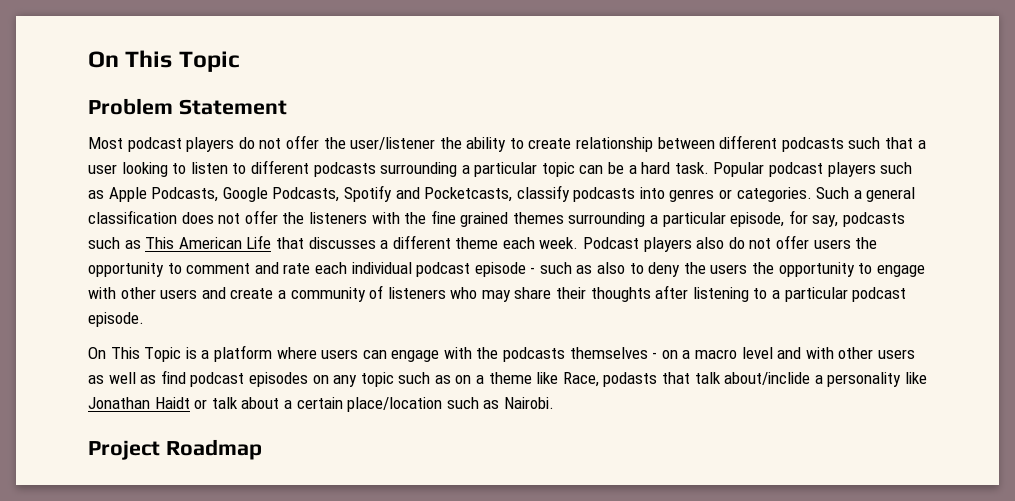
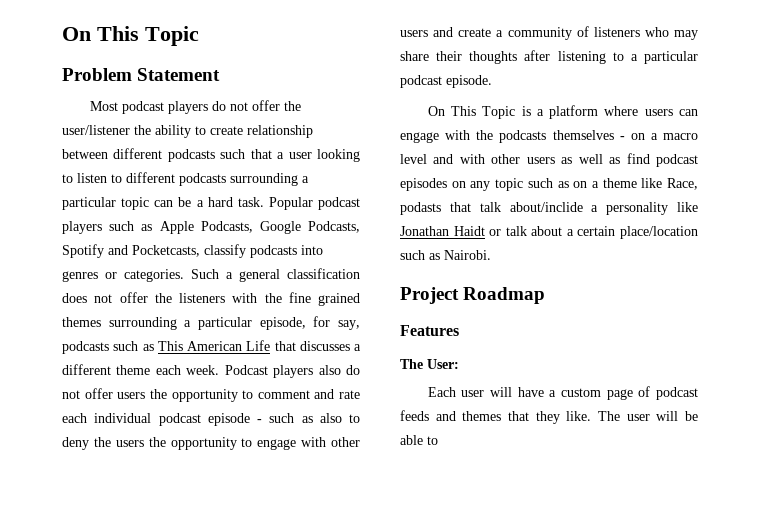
+ Features
+ The User:
+ Each user will have a custom page of podcast feeds and themes that they like. The user will be able to

